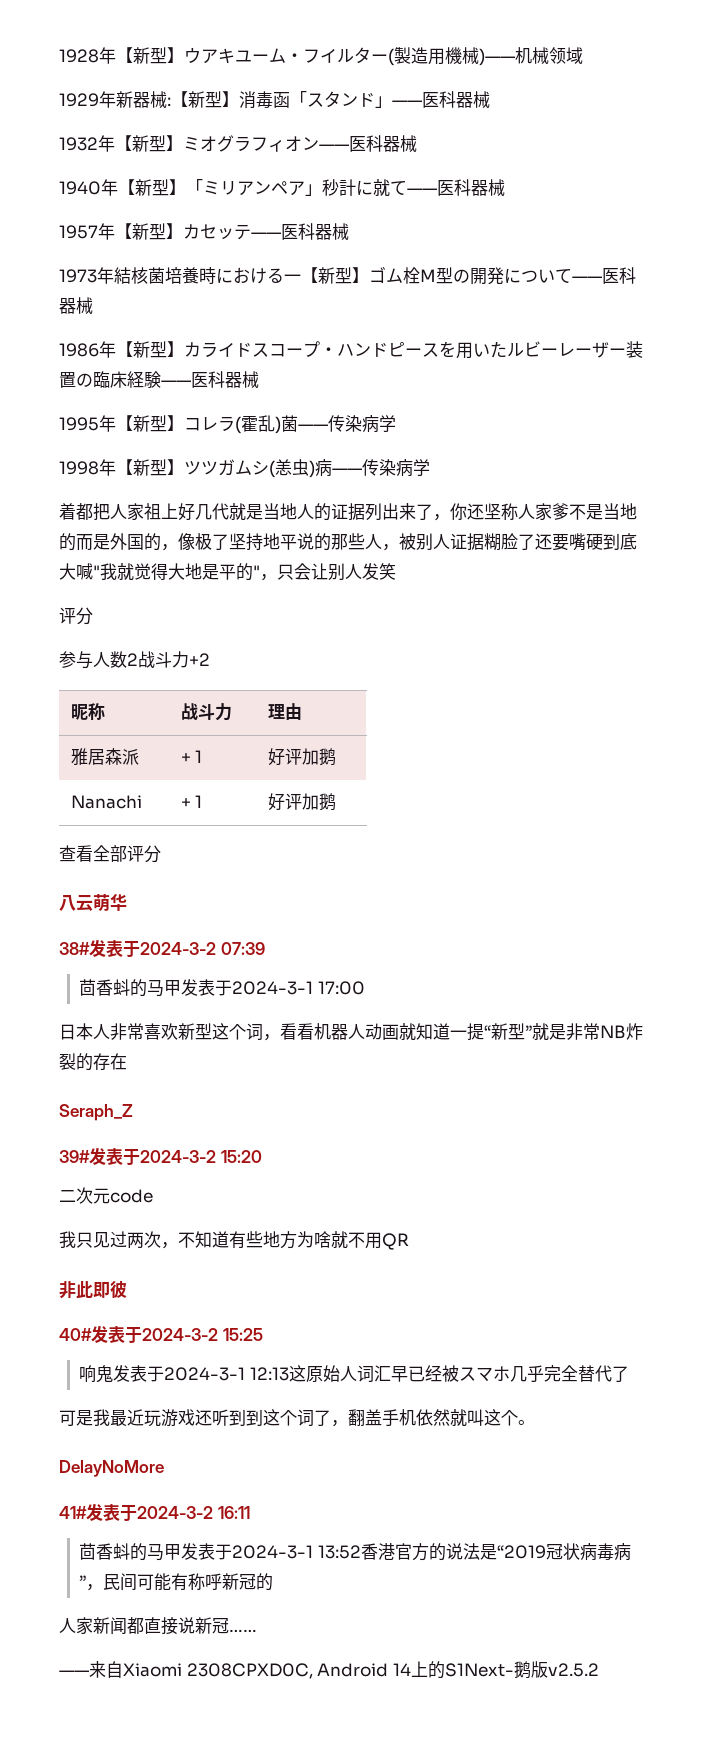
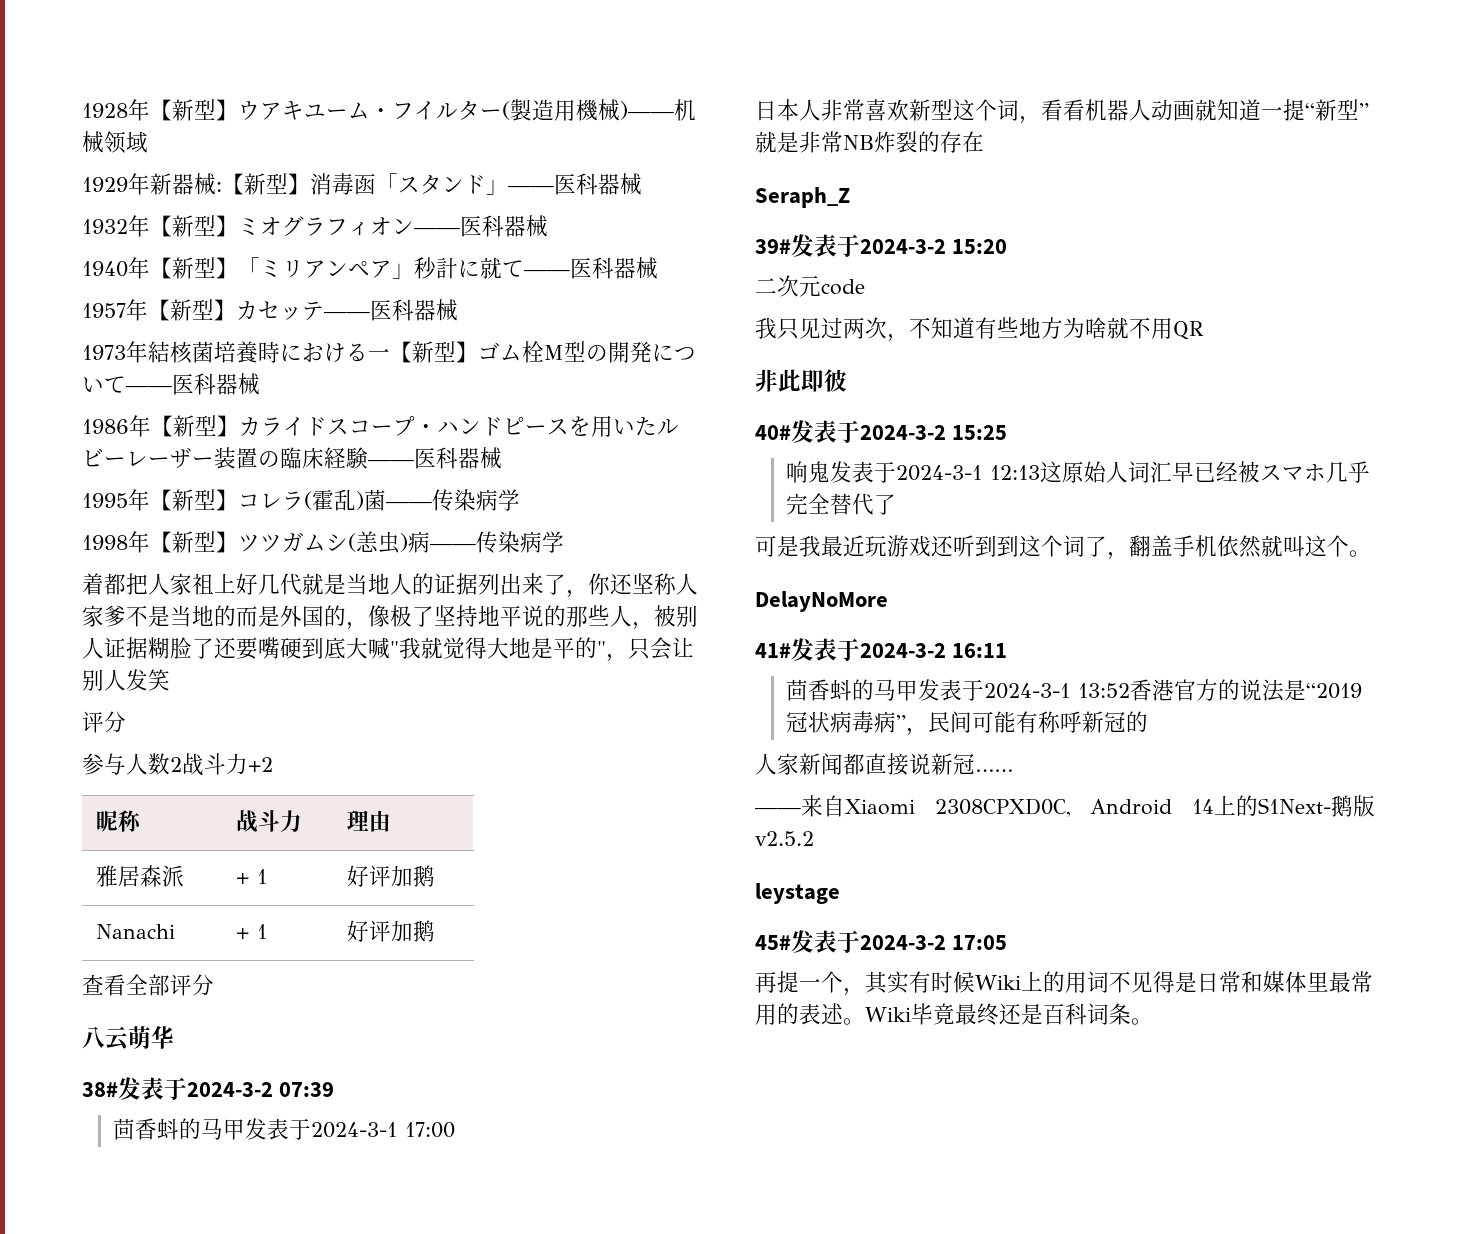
+ leystage
+ 45#发表于2024-3-2 17:05
+ 再提一个，其实有时候Wiki上的用词不见得是日常和媒体里最常用的表述。Wiki毕竟最终还是百科词条。

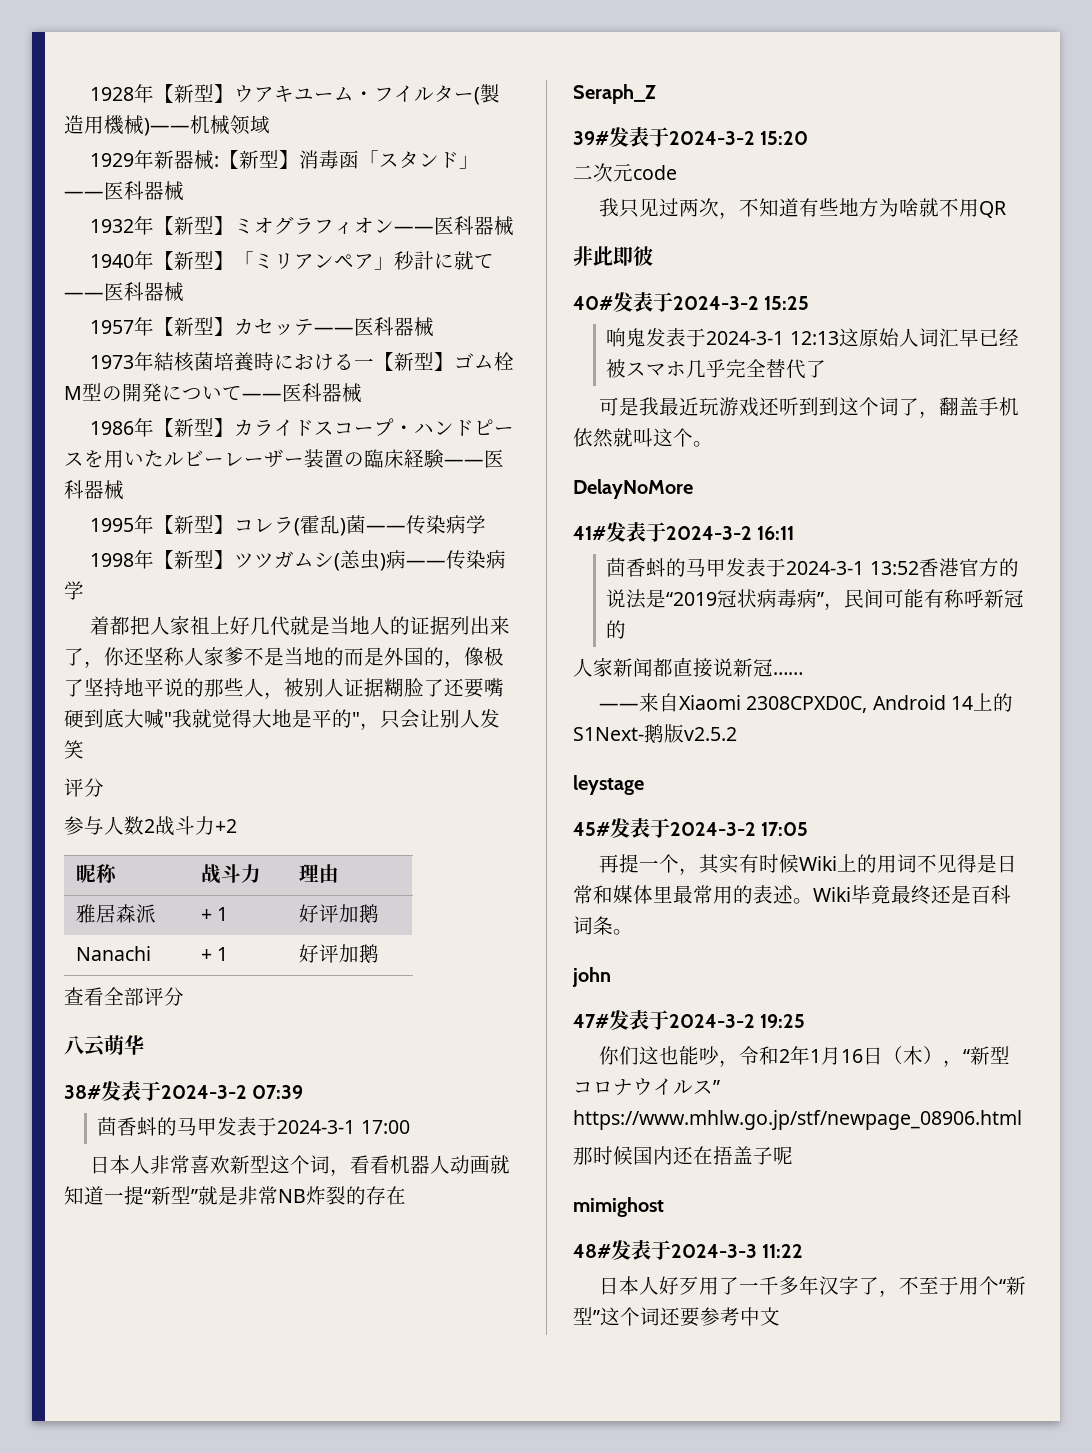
+ john
+ 47#发表于2024-3-2 19:25
+ 你们这也能吵，令和2年1月16日（木），“新型コロナウイルス” https://www.mhlw.go.jp/stf/newpage_08906.html
+ 那时候国内还在捂盖子呢
+ mimighost
+ 48#发表于2024-3-3 11:22
+ 日本人好歹用了一千多年汉字了，不至于用个“新型”这个词还要参考中文

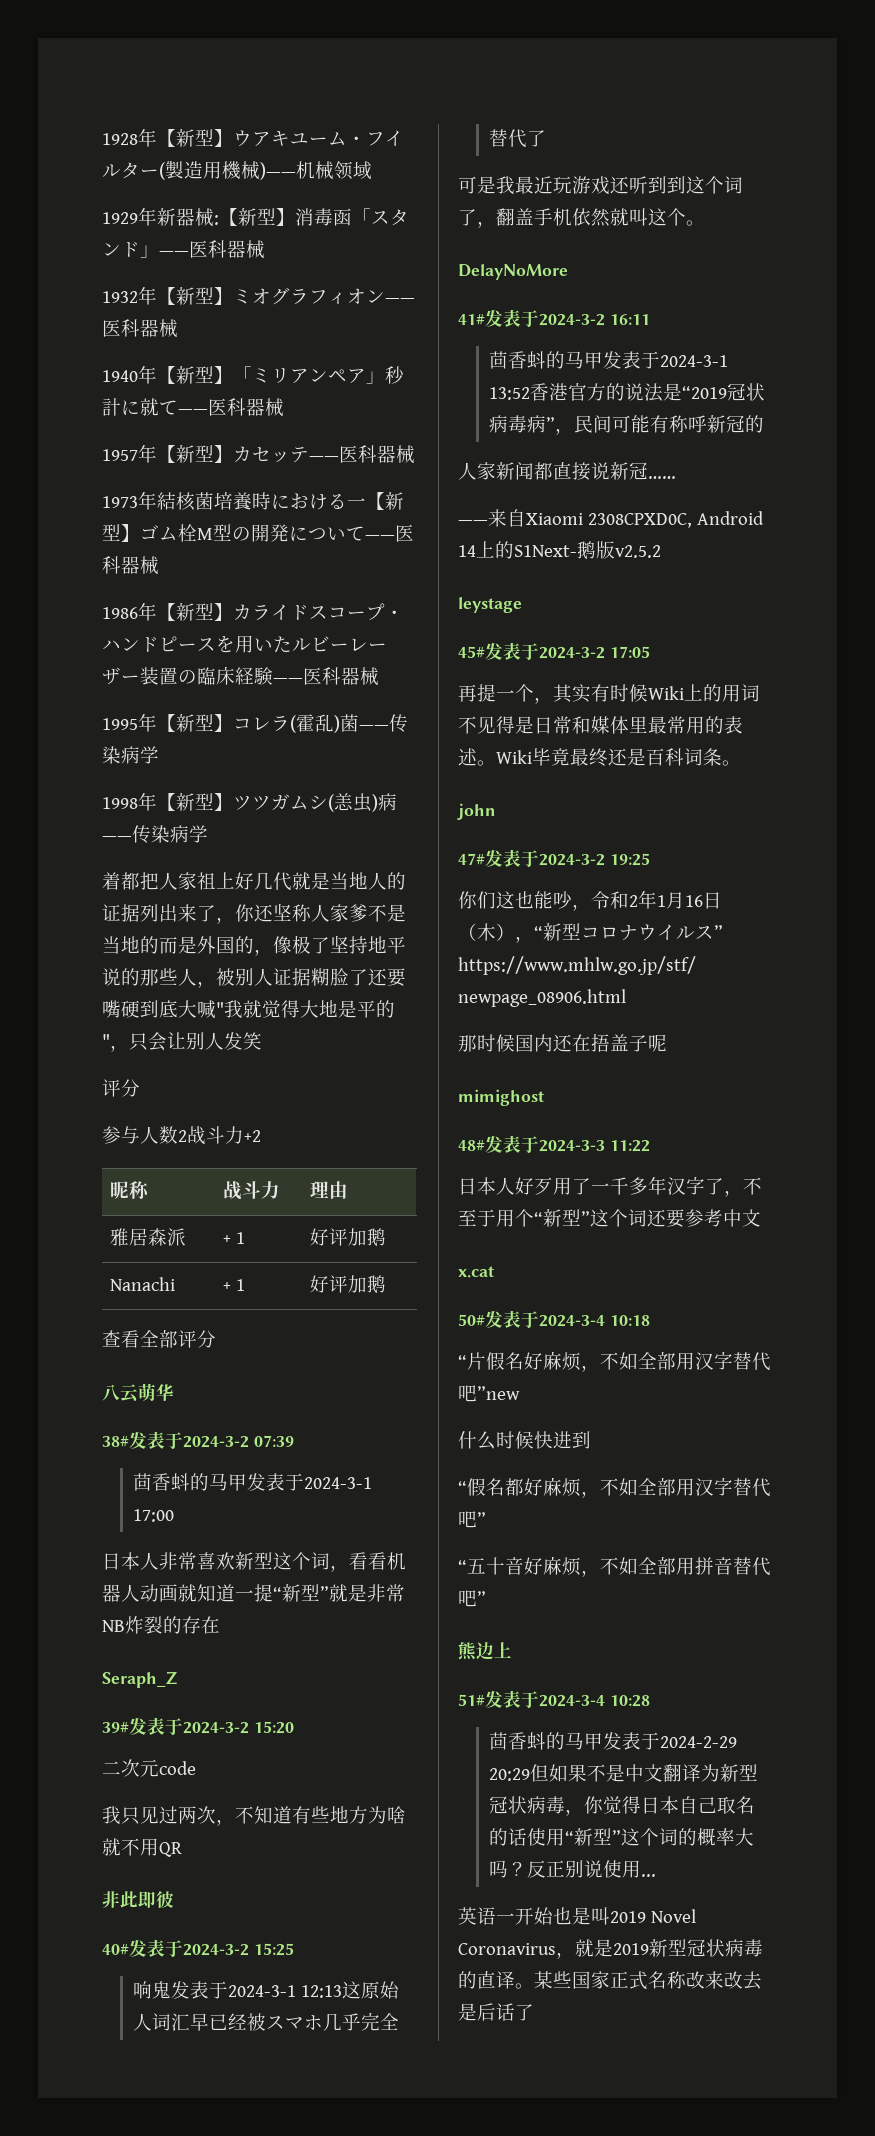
+ x.cat
+ 50#发表于2024-3-4 10:18
+ “片假名好麻烦，不如全部用汉字替代吧”new
+ 什么时候快进到
+ “假名都好麻烦，不如全部用汉字替代吧”
+ “五十音好麻烦，不如全部用拼音替代吧”
+ 熊边上
+ 51#发表于2024-3-4 10:28
+ 茴香蚪的马甲发表于2024-2-29 20:29但如果不是中文翻译为新型冠状病毒，你觉得日本自己取名的话使用“新型”这个词的概率大吗？反正别说使用...
+ 英语一开始也是叫2019 Novel Coronavirus，就是2019新型冠状病毒的直译。某些国家正式名称改来改去是后话了

